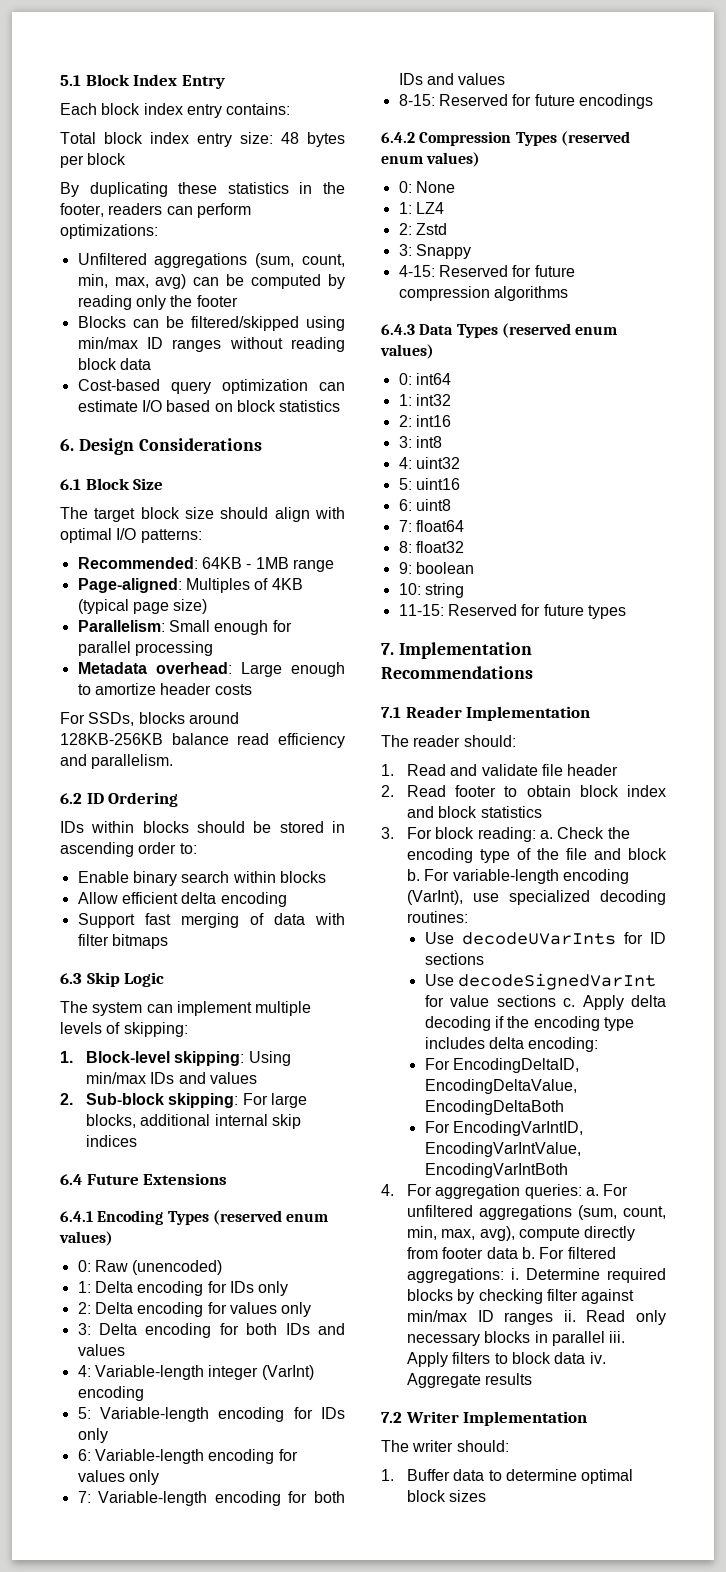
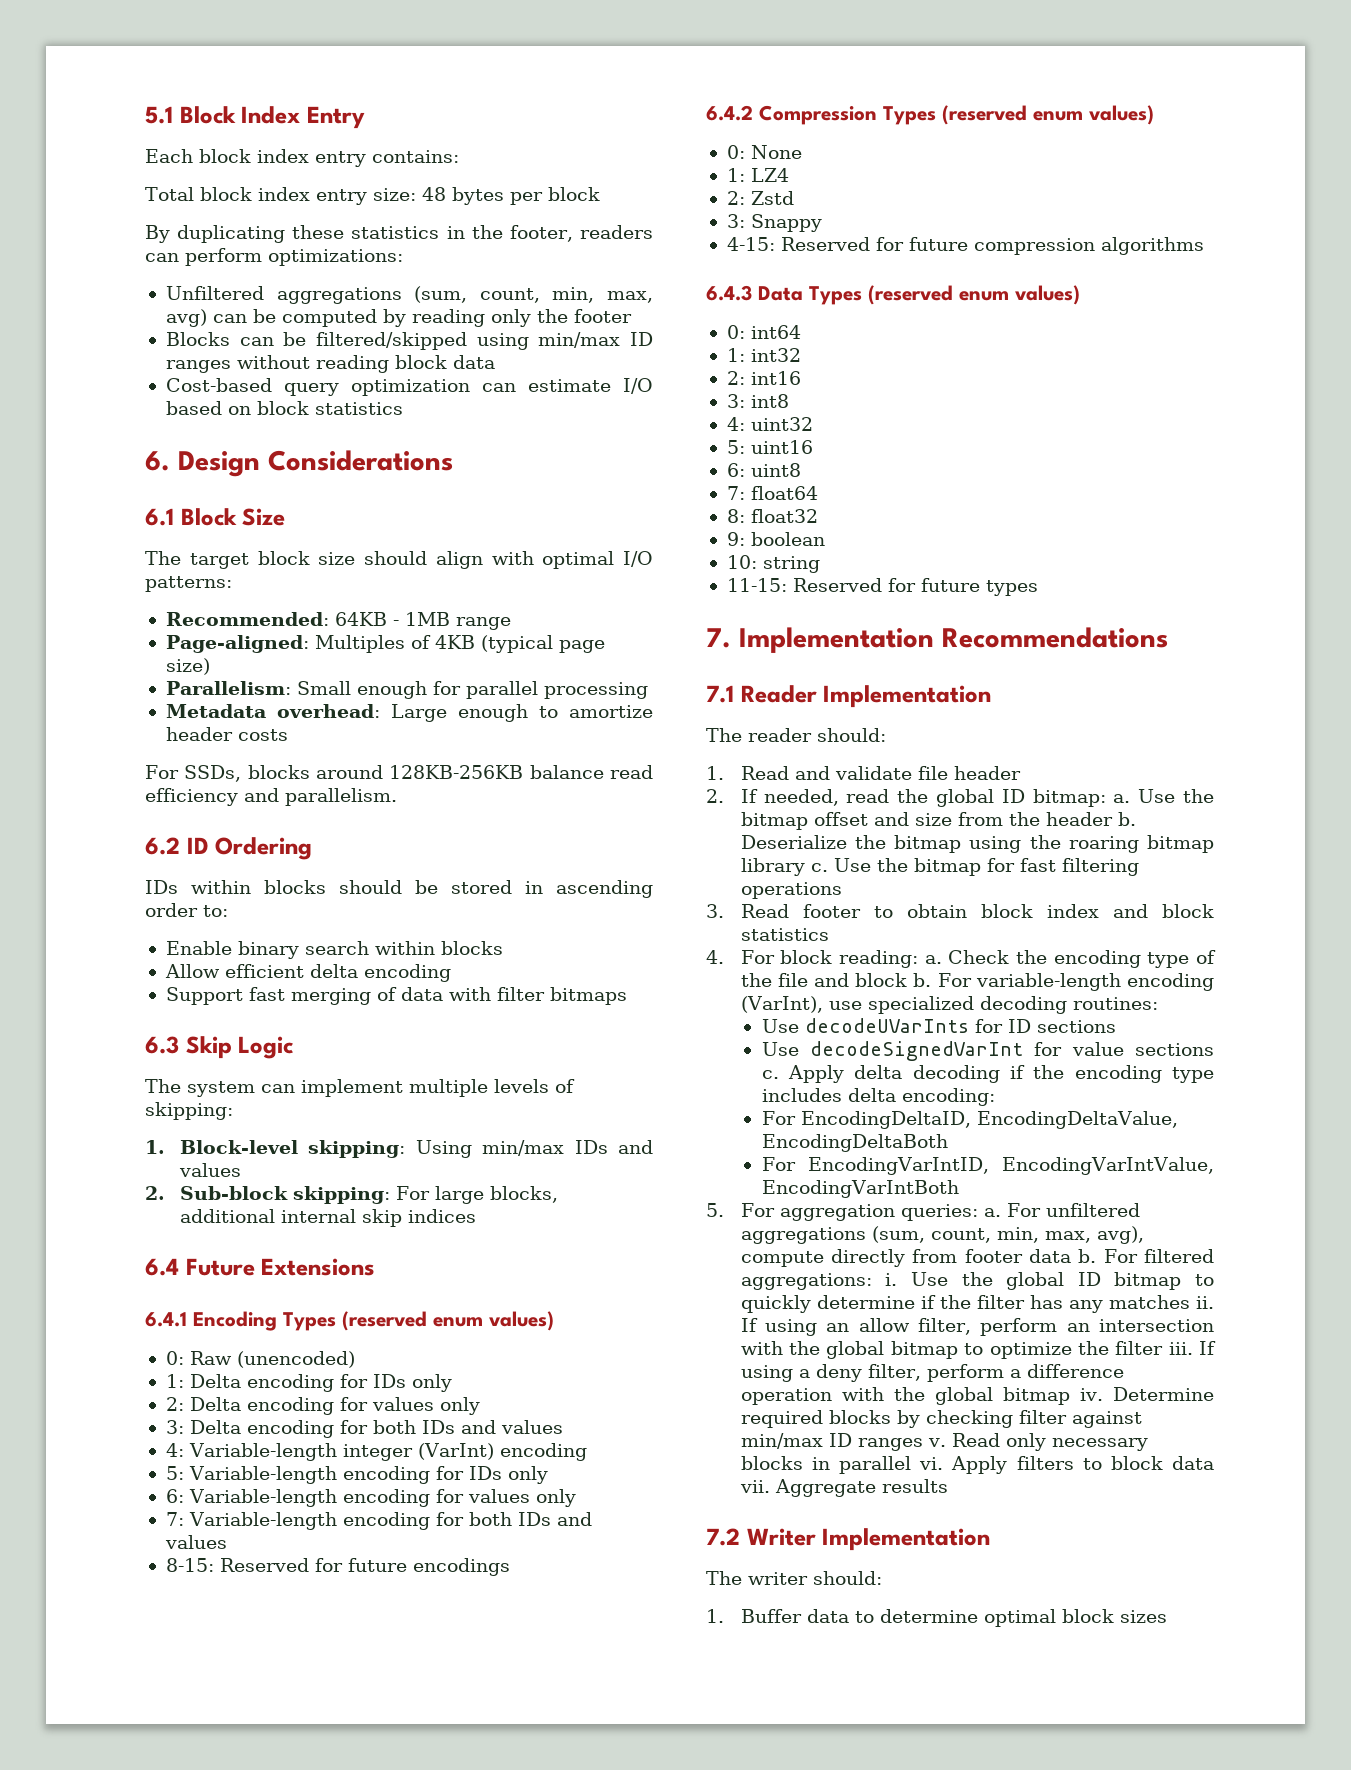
- 2. Read footer to obtain block index and block statistics
+ 2. If needed, read the global ID bitmap: a. Use the bitmap offset and size from the header b. Deserialize the bitmap using the roaring bitmap library c. Use the bitmap for fast filtering operations
+ 3. Read footer to obtain block index and block statistics
- 3. For block reading: a.
+ 4. For block reading: a.
- 4. For aggregation queries: a.
+ 5. For aggregation queries: a.
+ Use the global ID bitmap to quickly determine if the filter has any matches ii. If using an allow filter, perform an intersection with the global bitmap to optimize the filter iii. If using a deny filter, perform a difference operation with the global bitmap iv.
- Determine required blocks by checking filter against min/max ID ranges ii.
+ Determine required blocks by checking filter against min/max ID ranges v.
- Read only necessary blocks in parallel iii.
+ Read only necessary blocks in parallel vi.
- Apply filters to block data iv.
+ Apply filters to block data vii.

